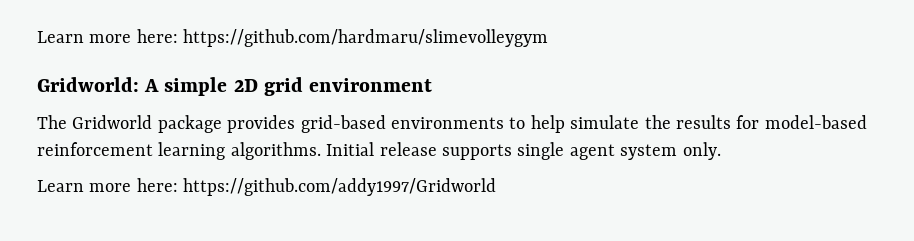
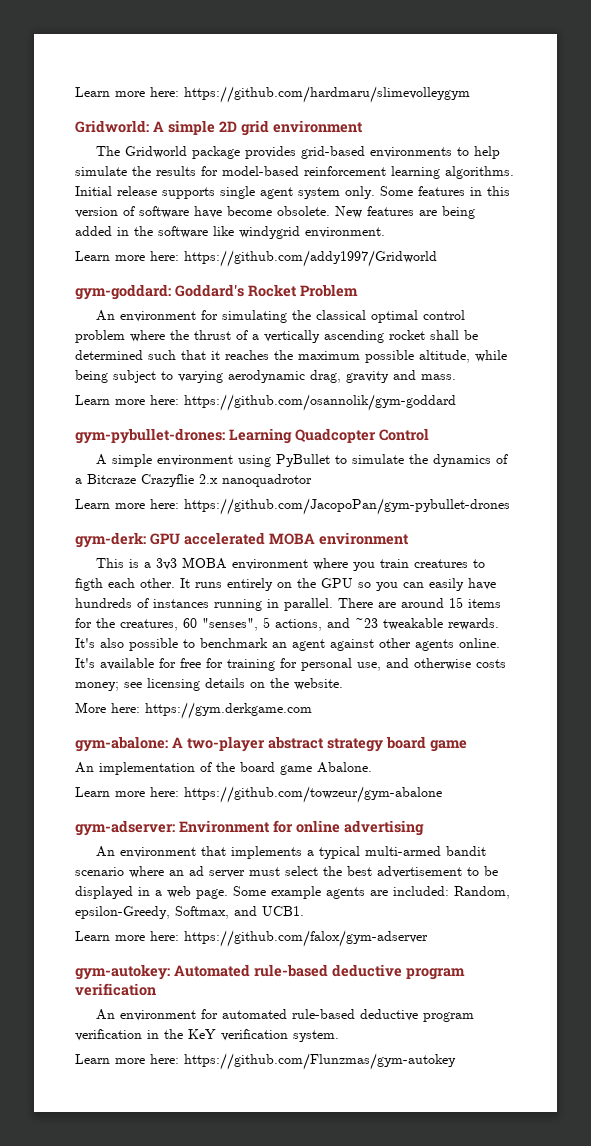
- Initial release supports single agent system only.
+ Initial release supports single agent system only. Some features in this version of software have become obsolete. New features are being added in the software like windygrid environment.
  Learn more here: https://github.com/addy1997/Gridworld
+ gym-goddard: Goddard's Rocket Problem
+ An environment for simulating the classical optimal control problem where the thrust of a vertically ascending rocket shall be determined such that it reaches the maximum possible altitude, while being subject to varying aerodynamic drag, gravity and mass.
+ Learn more here: https://github.com/osannolik/gym-goddard
+ gym-pybullet-drones: Learning Quadcopter Control
+ A simple environment using PyBullet to simulate the dynamics of a Bitcraze Crazyflie 2.x nanoquadrotor
+ Learn more here: https://github.com/JacopoPan/gym-pybullet-drones
+ gym-derk: GPU accelerated MOBA environment
+ This is a 3v3 MOBA environment where you train creatures to figth each other. It runs entirely on the GPU so you can easily have hundreds of instances running in parallel. There are around 15 items for the creatures, 60 "senses", 5 actions, and ~23 tweakable rewards. It's also possible to benchmark an agent against other agents online. It's available for free for training for personal use, and otherwise costs money; see licensing details on the website.
+ More here: https://gym.derkgame.com
+ gym-abalone: A two-player abstract strategy board game
+ An implementation of the board game Abalone.
+ Learn more here: https://github.com/towzeur/gym-abalone
+ gym-adserver: Environment for online advertising
+ An environment that implements a typical multi-armed bandit scenario where an ad server must select the best advertisement to be displayed in a web page. Some example agents are included: Random, epsilon-Greedy, Softmax, and UCB1.
+ Learn more here: https://github.com/falox/gym-adserver
+ gym-autokey: Automated rule-based deductive program verification
+ An environment for automated rule-based deductive program verification in the KeY verification system.
+ Learn more here: https://github.com/Flunzmas/gym-autokey

